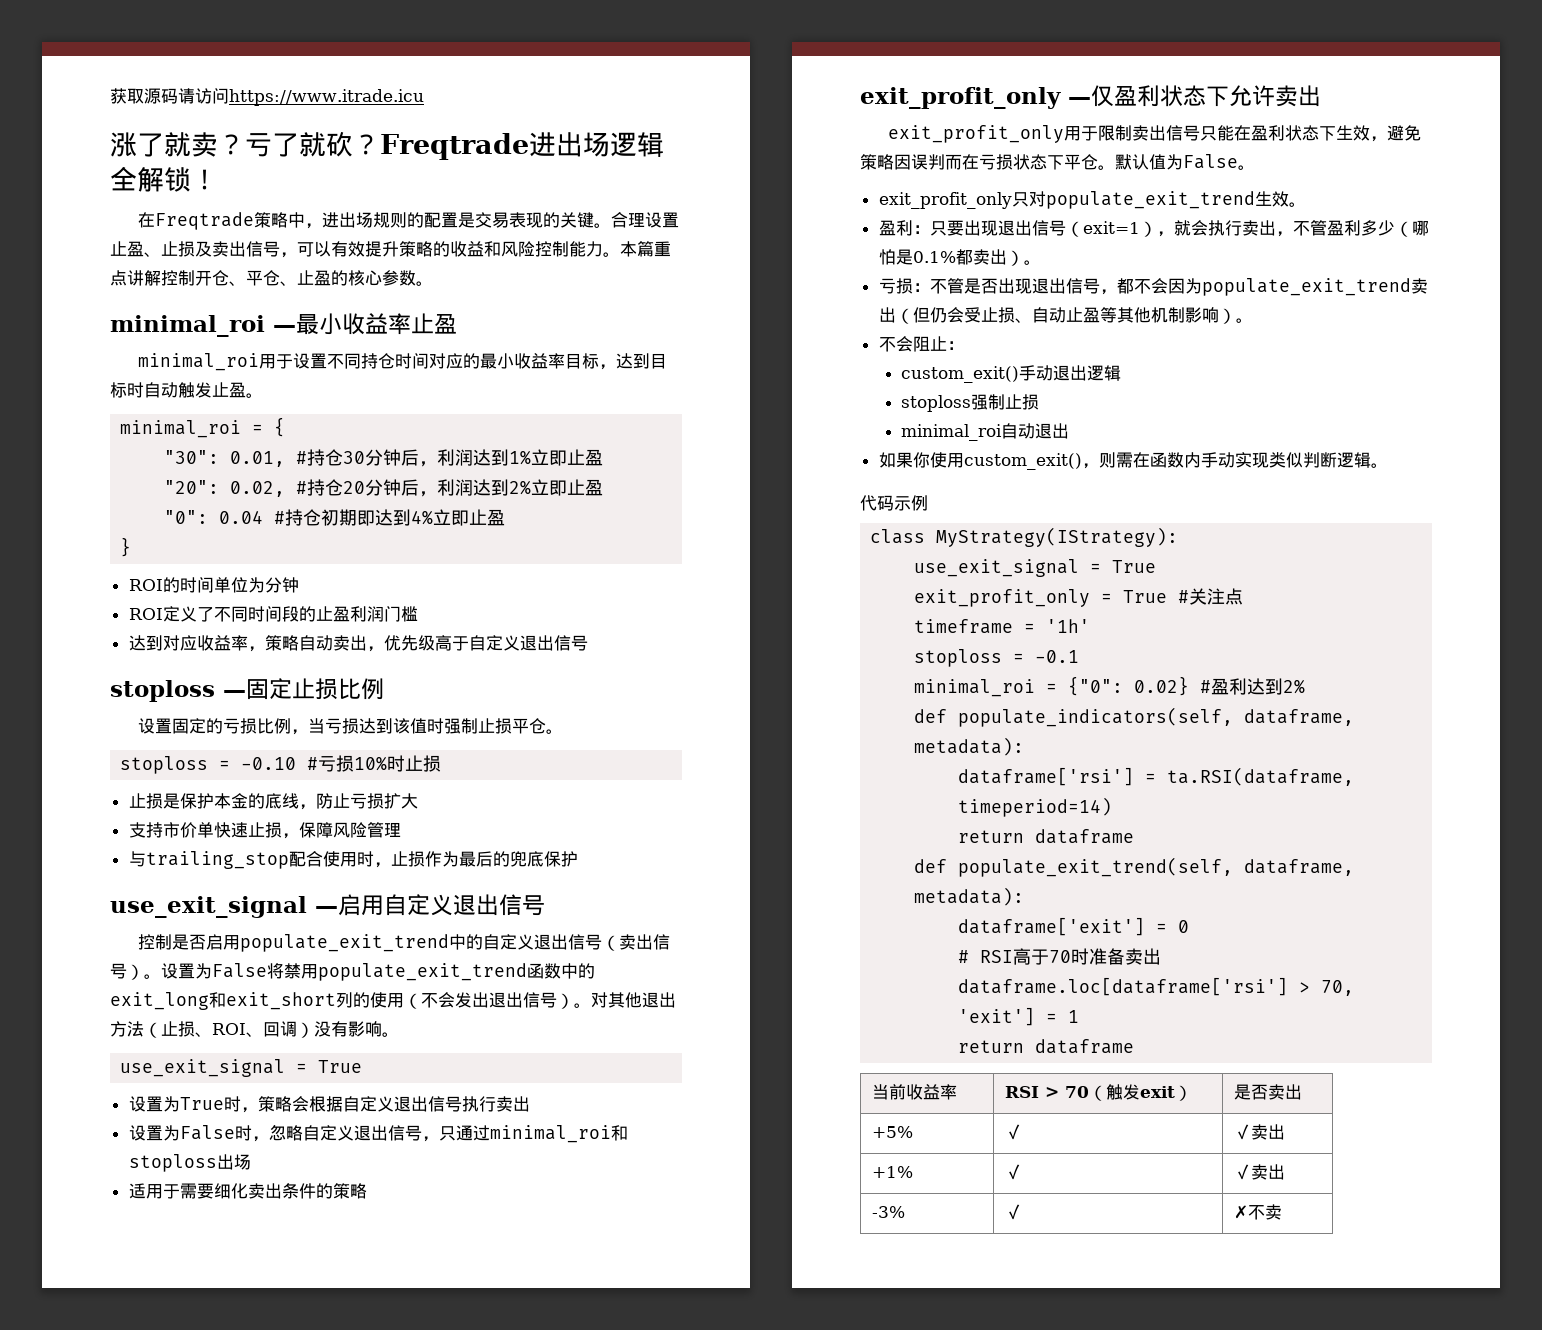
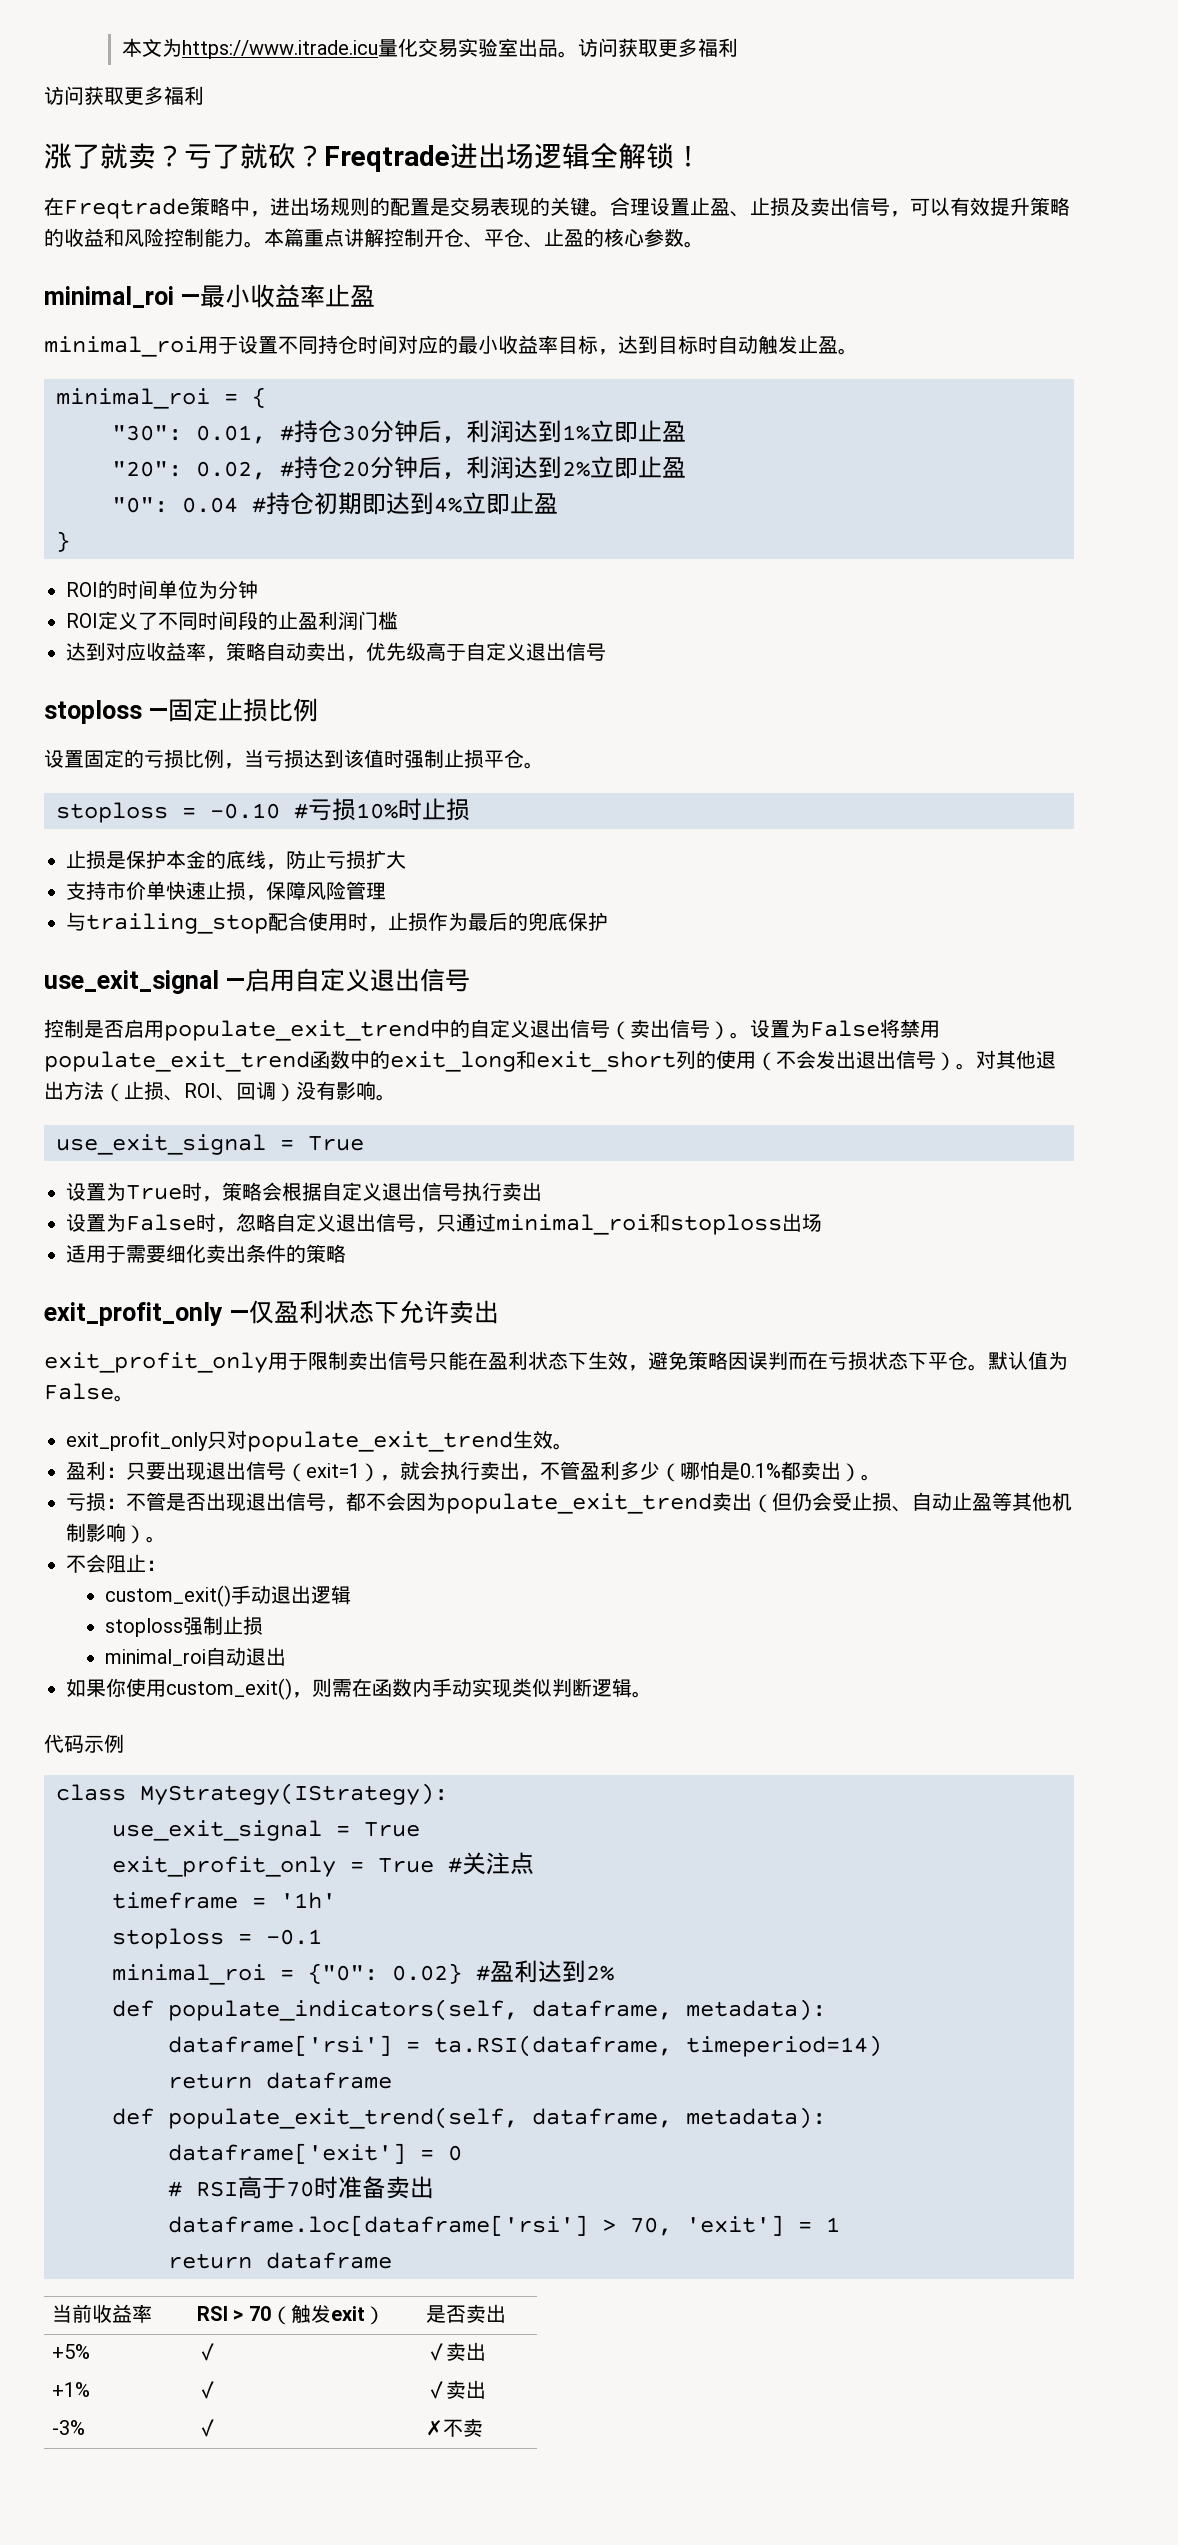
- 获取源码请访问https://www.itrade.icu
+ 本文为https://www.itrade.icu量化交易实验室出品。访问获取更多福利
+ 访问获取更多福利

